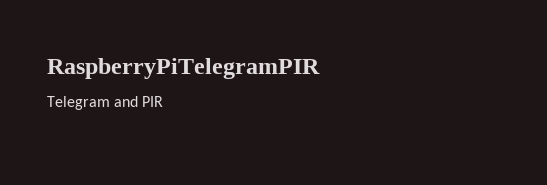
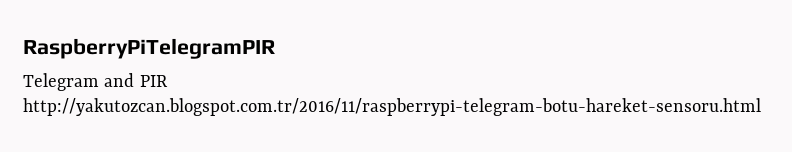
- Telegram and PIR
+ Telegram and PIR http://yakutozcan.blogspot.com.tr/2016/11/raspberrypi-telegram-botu-hareket-sensoru.html

